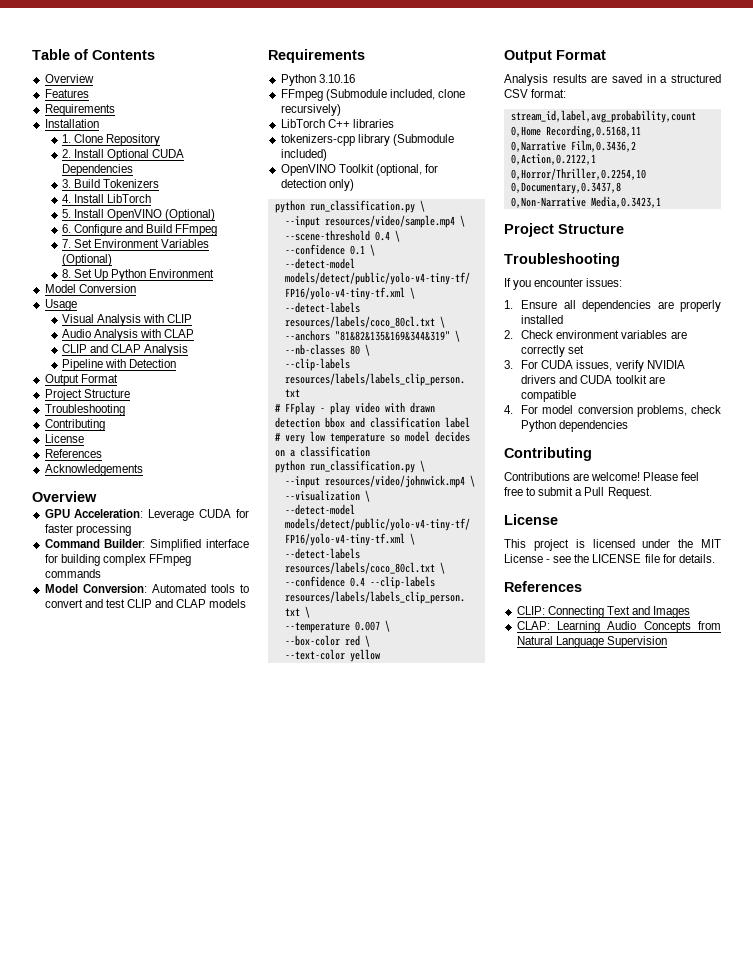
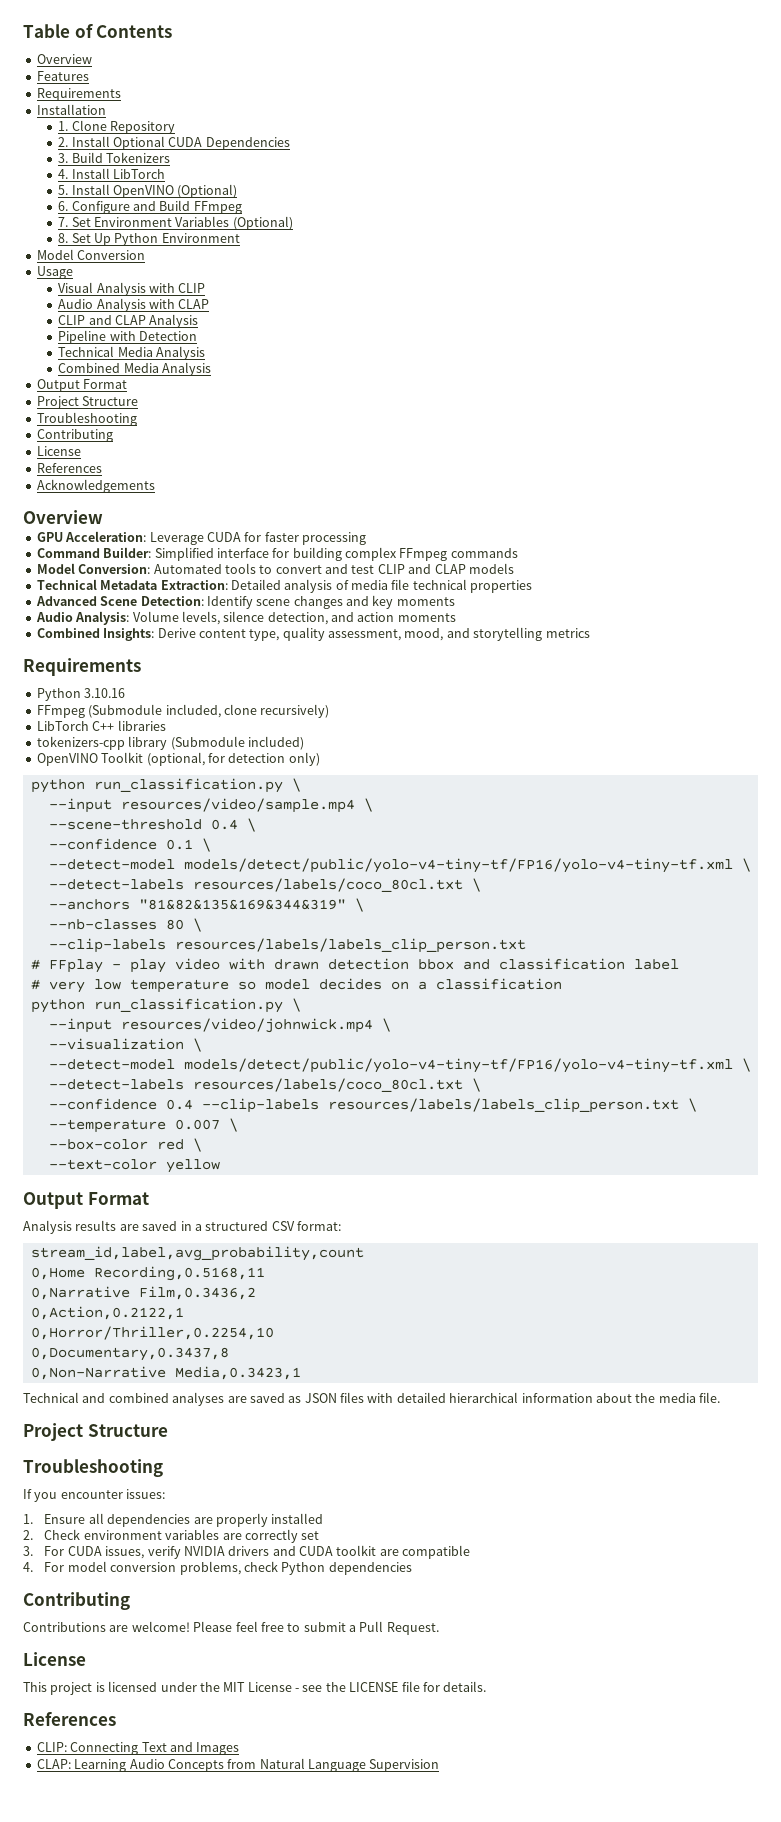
+ Technical Media Analysis
+ Combined Media Analysis
+ Technical Metadata Extraction: Detailed analysis of media file technical properties
+ Advanced Scene Detection: Identify scene changes and key moments
+ Audio Analysis: Volume levels, silence detection, and action moments
+ Combined Insights: Derive content type, quality assessment, mood, and storytelling metrics
+ Technical and combined analyses are saved as JSON files with detailed hierarchical information about the media file.

